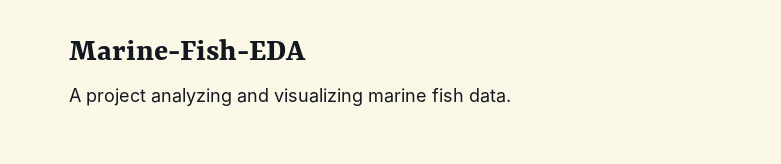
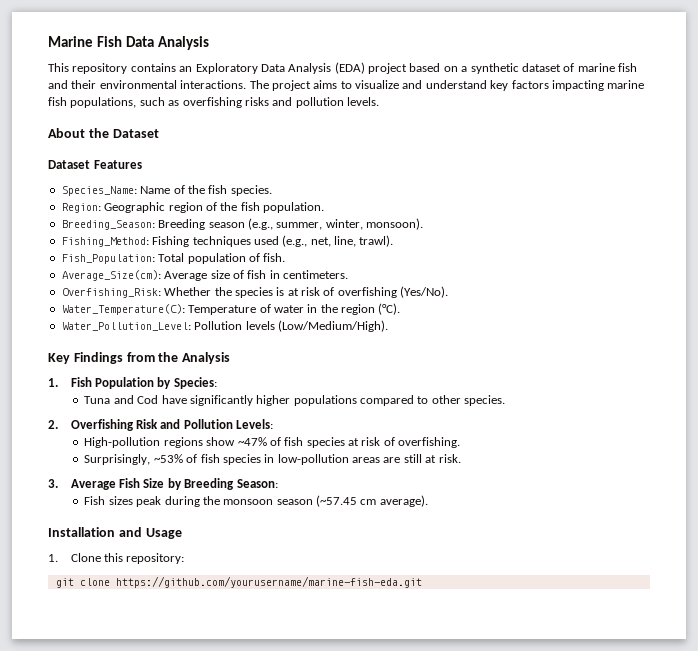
- Marine-Fish-EDA
- A project analyzing and visualizing marine fish data.
+ Marine Fish Data Analysis
+ This repository contains an Exploratory Data Analysis (EDA) project based on a synthetic dataset of marine fish and their environmental interactions. The project aims to visualize and understand key factors impacting marine fish populations, such as overfishing risks and pollution levels.
+ About the Dataset
+ Dataset Features
+ Species_Name: Name of the fish species.
+ Region: Geographic region of the fish population.
+ Breeding_Season: Breeding season (e.g., summer, winter, monsoon).
+ Fishing_Method: Fishing techniques used (e.g., net, line, trawl).
+ Fish_Population: Total population of fish.
+ Average_Size(cm): Average size of fish in centimeters.
+ Overfishing_Risk: Whether the species is at risk of overfishing (Yes/No).
+ Water_Temperature(C): Temperature of water in the region (°C).
+ Water_Pollution_Level: Pollution levels (Low/Medium/High).
+ Key Findings from the Analysis
+ 1. Fish Population by Species:
+ Tuna and Cod have significantly higher populations compared to other species.
+ 2. Overfishing Risk and Pollution Levels:
+ High-pollution regions show ~47% of fish species at risk of overfishing.
+ Surprisingly, ~53% of fish species in low-pollution areas are still at risk.
+ 3. Average Fish Size by Breeding Season:
+ Fish sizes peak during the monsoon season (~57.45 cm average).
+ Installation and Usage
+ 1. Clone this repository:
+ git clone https://github.com/yourusername/marine-fish-eda.git

